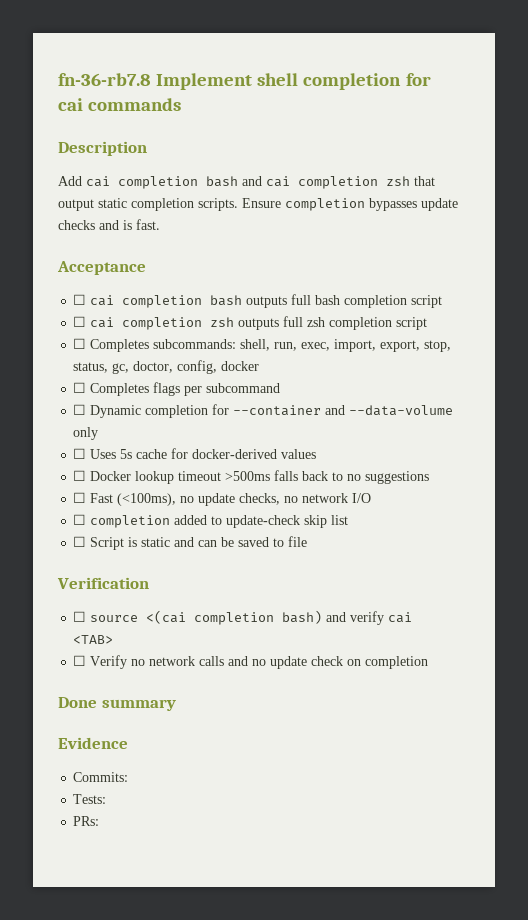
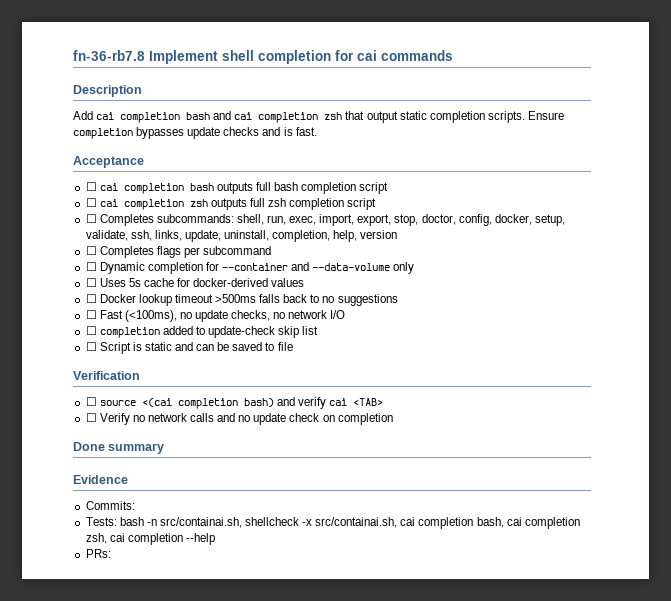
- ☐ Completes subcommands: shell, run, exec, import, export, stop, status, gc, doctor, config, docker
+ ☐ Completes subcommands: shell, run, exec, import, export, stop, doctor, config, docker, setup, validate, ssh, links, update, uninstall, completion, help, version
- Tests:
+ Tests: bash -n src/containai.sh, shellcheck -x src/containai.sh, cai completion bash, cai completion zsh, cai completion --help

